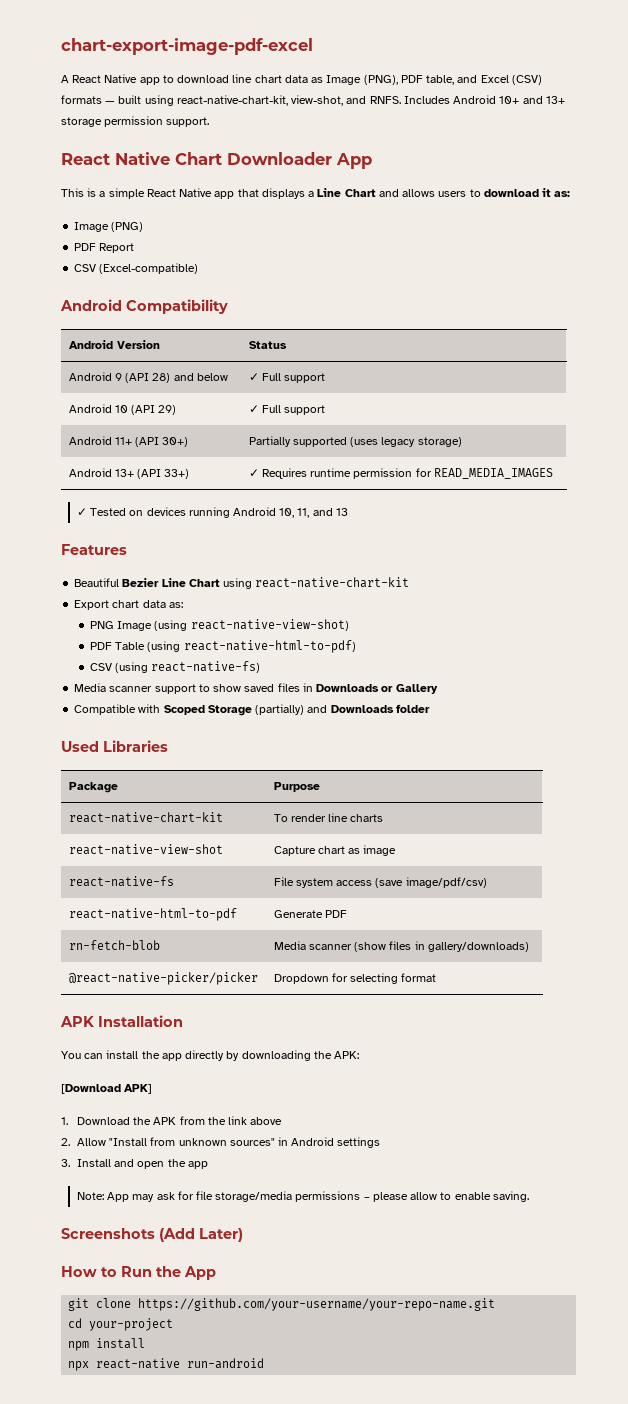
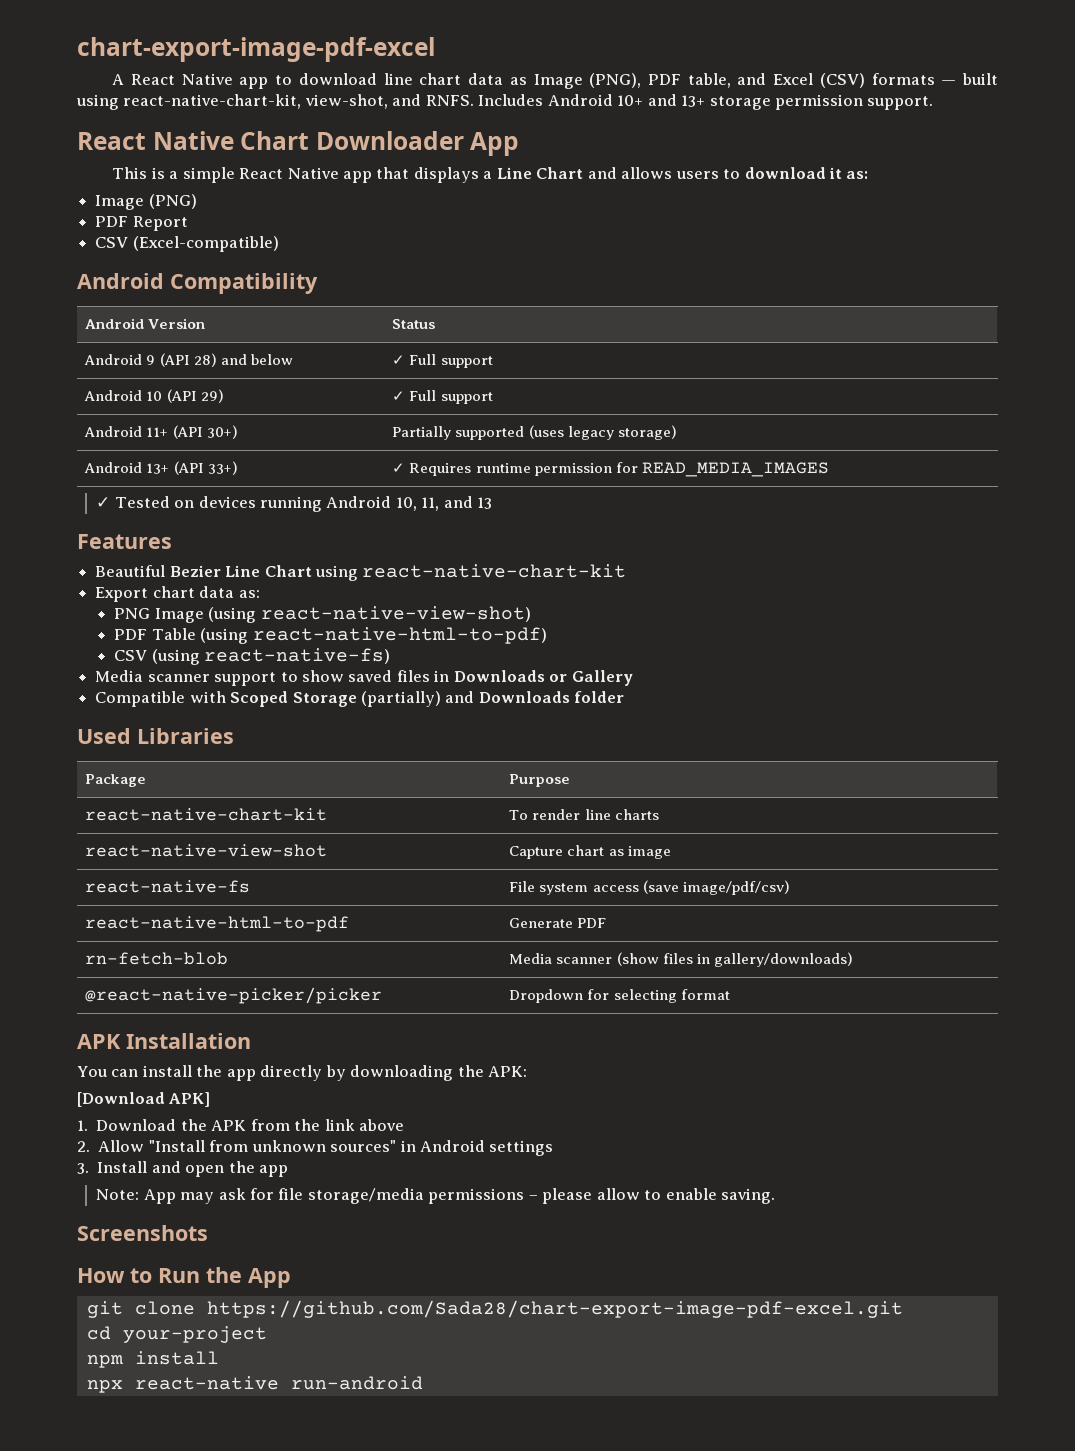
- Screenshots (Add Later)
+ Screenshots
- git clone https://github.com/your-username/your-repo-name.git
+ git clone https://github.com/Sada28/chart-export-image-pdf-excel.git

